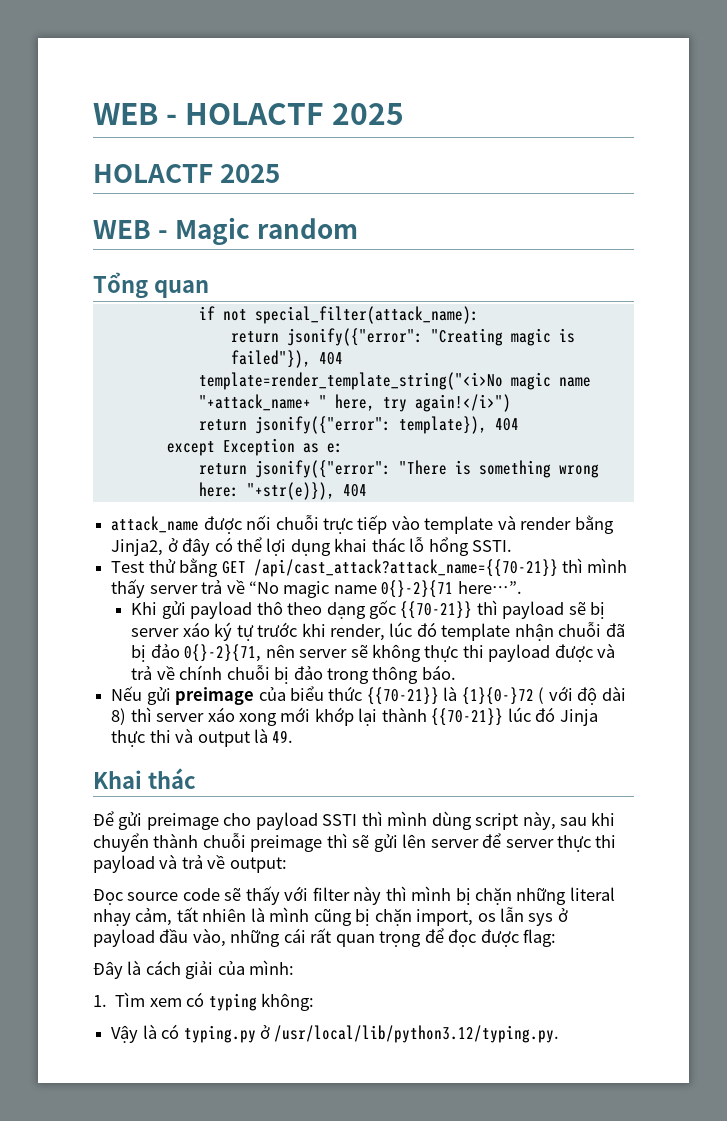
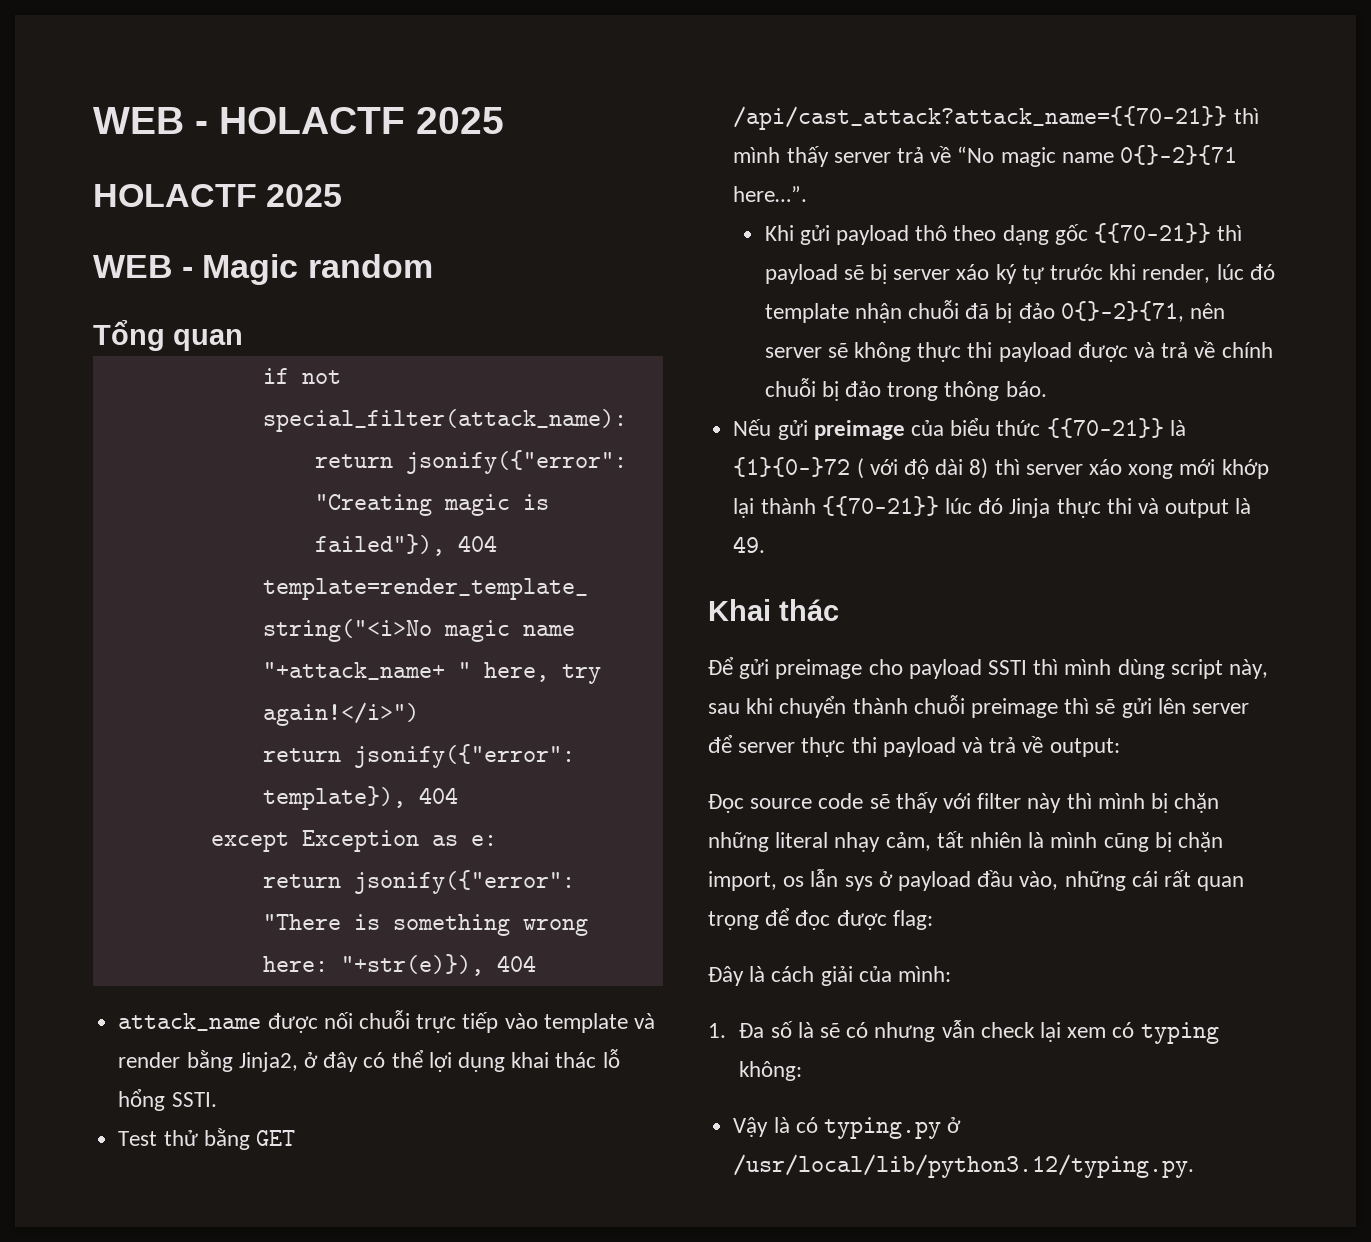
- 1. Tìm xem có typing không:
+ 1. Đa số là sẽ có nhưng vẫn check lại xem có typing không:

